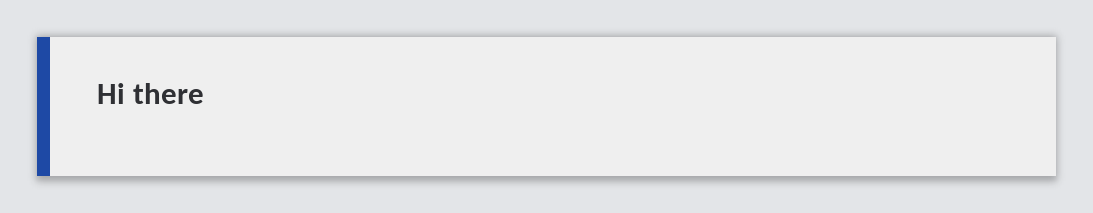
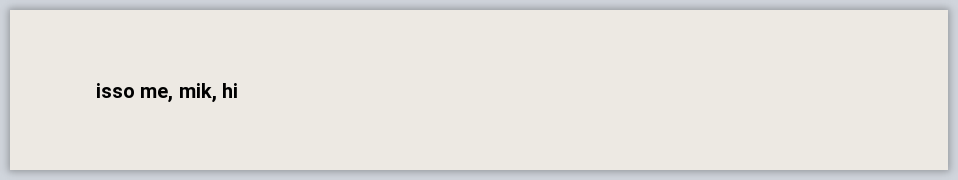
- Hi there
+ isso me, mik, hi

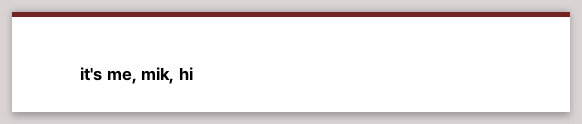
- isso me, mik, hi
+ it's me, mik, hi

